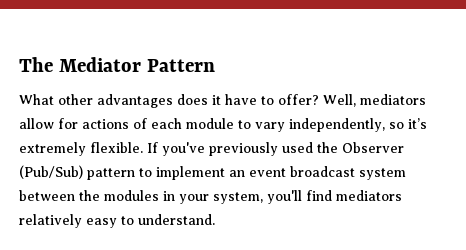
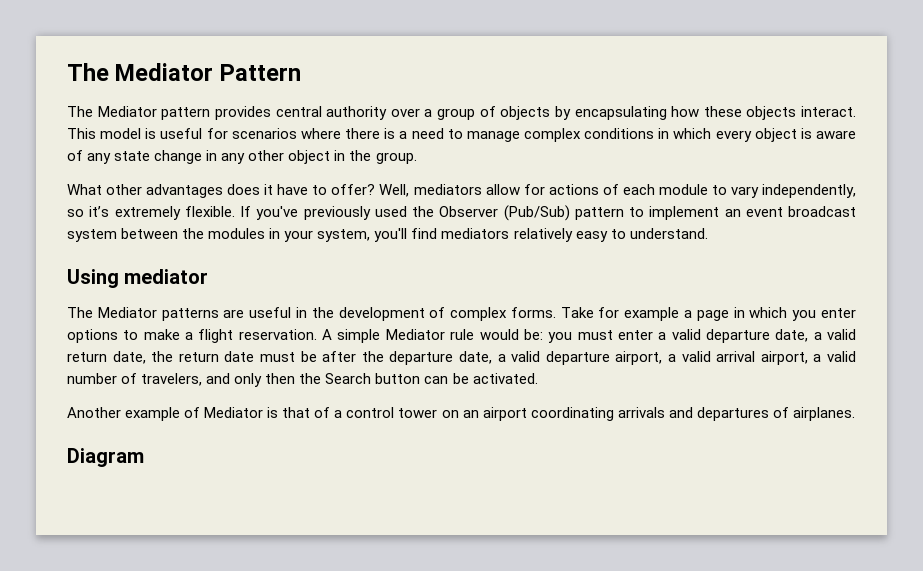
+ The Mediator pattern provides central authority over a group of objects by encapsulating how these objects interact. This model is useful for scenarios where there is a need to manage complex conditions in which every object is aware of any state change in any other object in the group.
+ Using mediator
+ The Mediator patterns are useful in the development of complex forms. Take for example a page in which you enter options to make a flight reservation. A simple Mediator rule would be: you must enter a valid departure date, a valid return date, the return date must be after the departure date, a valid departure airport, a valid arrival airport, a valid number of travelers, and only then the Search button can be activated.
+ Another example of Mediator is that of a control tower on an airport coordinating arrivals and departures of airplanes.
+ Diagram

